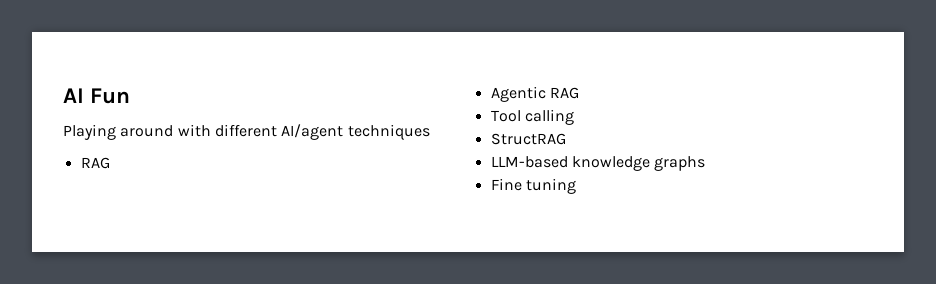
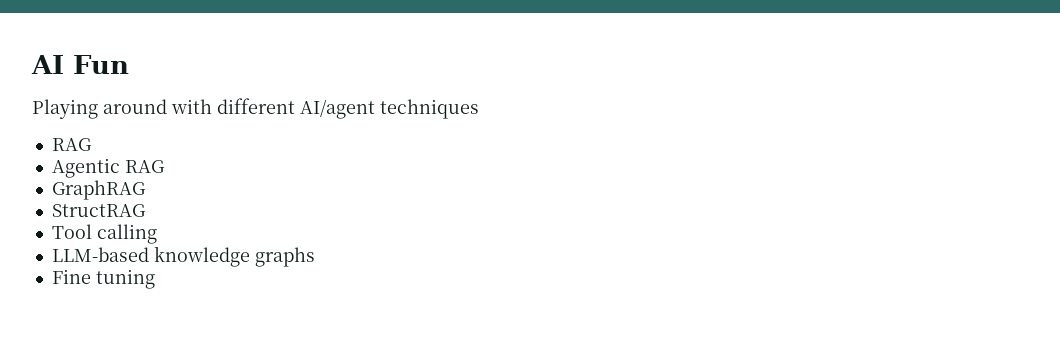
+ GraphRAG
+ StructRAG
- StructRAG

